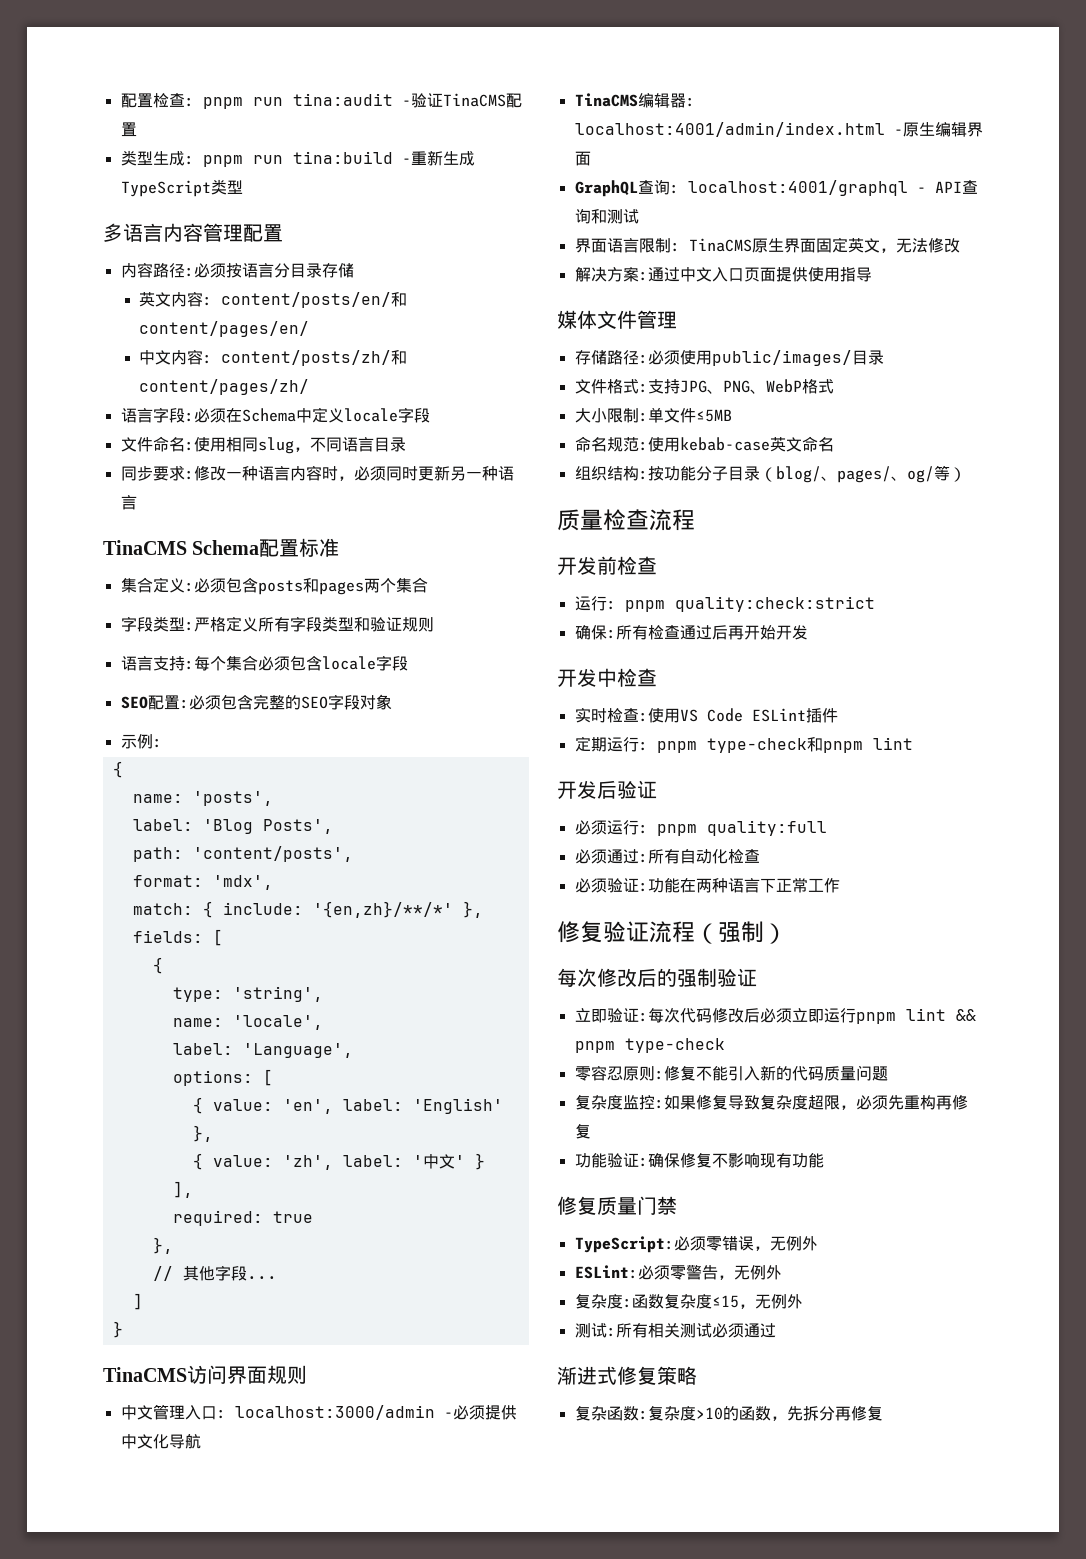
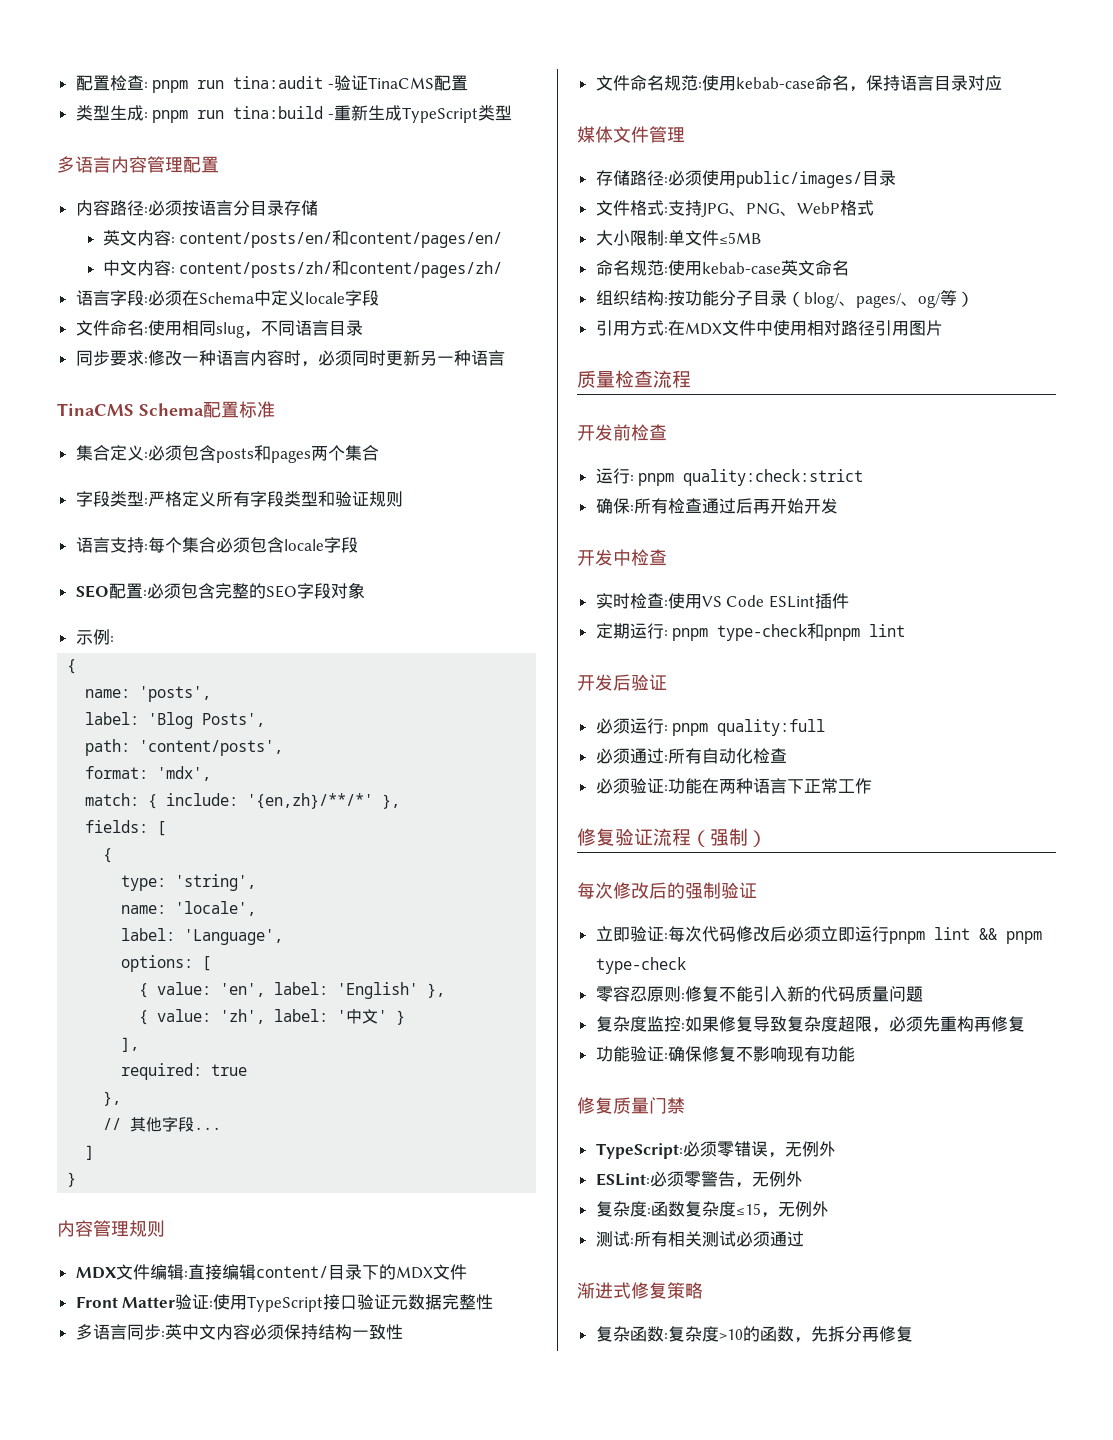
- TinaCMS访问界面规则
- 中文管理入口: localhost:3000/admin -必须提供中文化导航
- TinaCMS编辑器: localhost:4001/admin/index.html -原生编辑界面
- GraphQL查询: localhost:4001/graphql - API查询和测试
- 界面语言限制: TinaCMS原生界面固定英文，无法修改
- 解决方案:通过中文入口页面提供使用指导
+ 内容管理规则
+ MDX文件编辑:直接编辑content/目录下的MDX文件
+ Front Matter验证:使用TypeScript接口验证元数据完整性
+ 多语言同步:英中文内容必须保持结构一致性
+ 文件命名规范:使用kebab-case命名，保持语言目录对应
+ 引用方式:在MDX文件中使用相对路径引用图片

